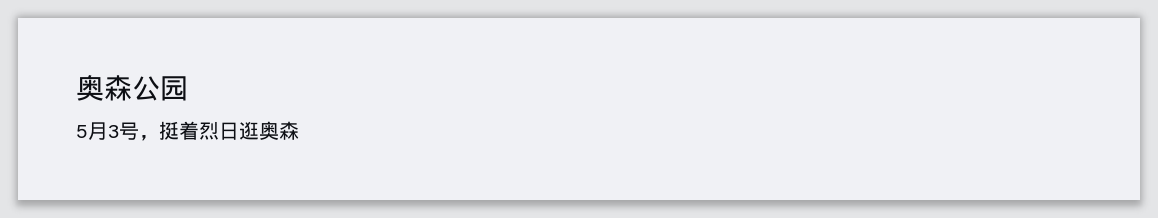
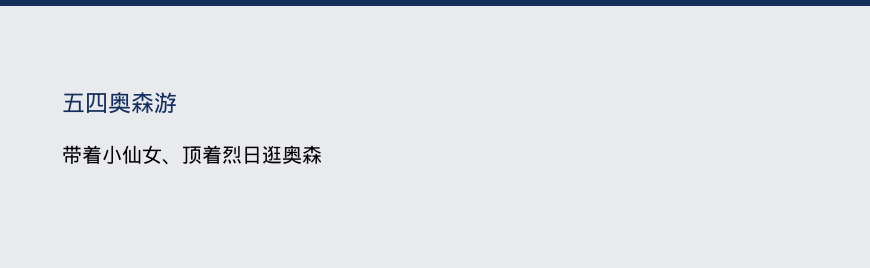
- 奥森公园
- 5月3号，挺着烈日逛奥森
+ 五四奥森游
+ 带着小仙女、顶着烈日逛奥森

